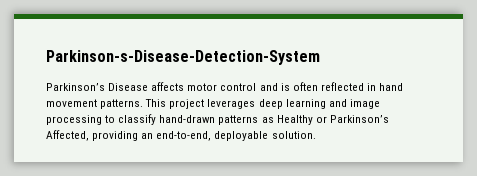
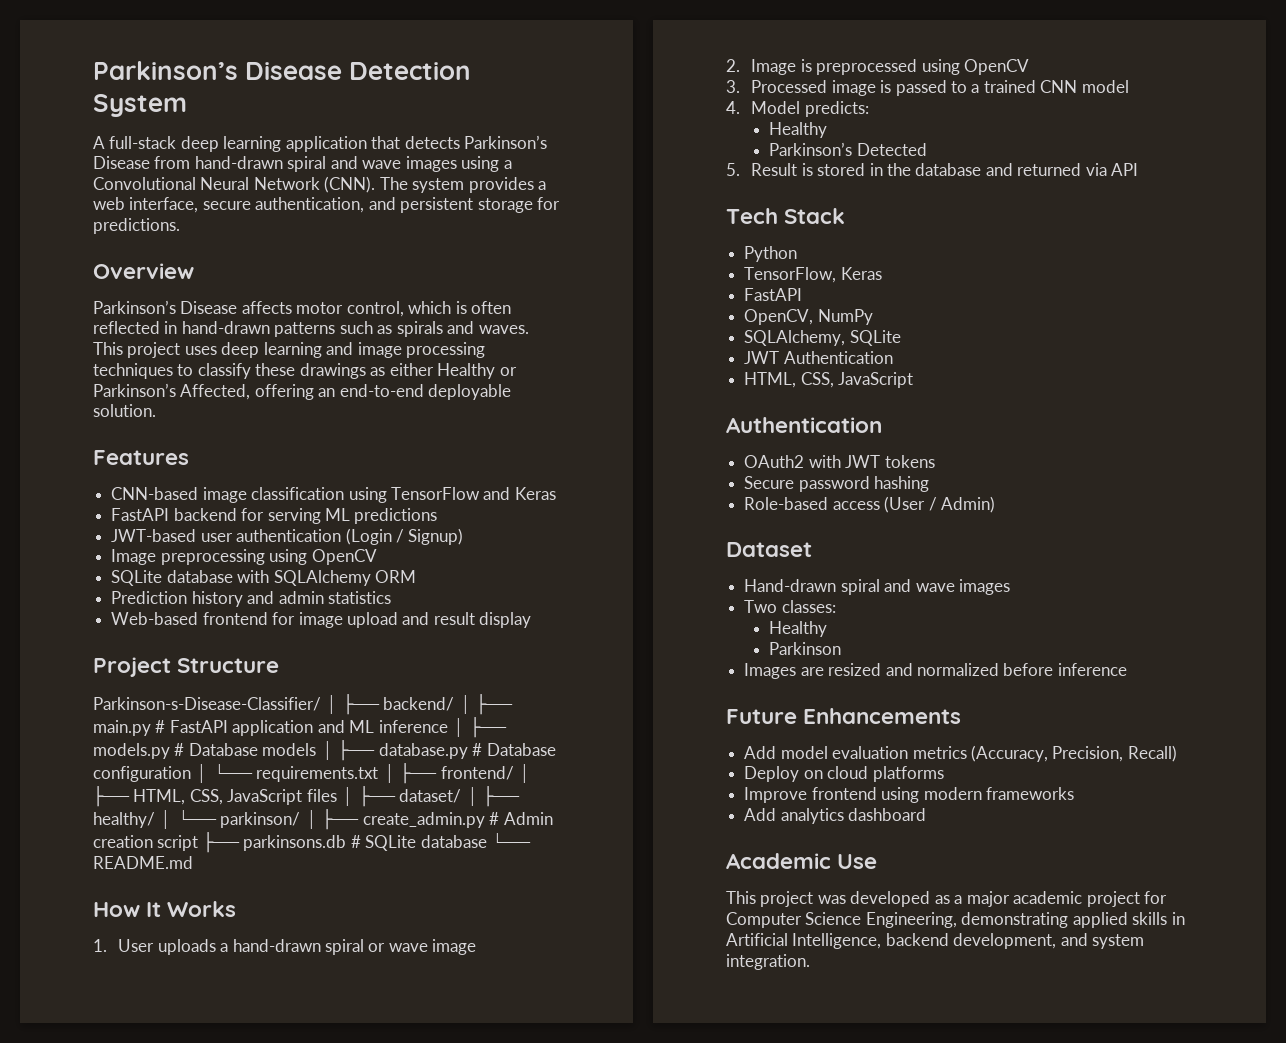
- Parkinson-s-Disease-Detection-System
+ Parkinson’s Disease Detection System
+ A full-stack deep learning application that detects Parkinson’s Disease from hand-drawn spiral and wave images using a Convolutional Neural Network (CNN). The system provides a web interface, secure authentication, and persistent storage for predictions.
+ Overview
- Parkinson’s Disease affects motor control and is often reflected in hand movement patterns. This project leverages deep learning and image processing to classify hand-drawn patterns as Healthy or Parkinson’s Affected, providing an end-to-end, deployable solution.
+ Parkinson’s Disease affects motor control, which is often reflected in hand-drawn patterns such as spirals and waves. This project uses deep learning and image processing techniques to classify these drawings as either Healthy or Parkinson’s Affected, offering an end-to-end deployable solution.
+ Features
+ CNN-based image classification using TensorFlow and Keras
+ FastAPI backend for serving ML predictions
+ JWT-based user authentication (Login / Signup)
+ Image preprocessing using OpenCV
+ SQLite database with SQLAlchemy ORM
+ Prediction history and admin statistics
+ Web-based frontend for image upload and result display
+ Project Structure
+ Parkinson-s-Disease-Classifier/ │ ├── backend/ │ ├── main.py # FastAPI application and ML inference │ ├── models.py # Database models │ ├── database.py # Database configuration │ └── requirements.txt │ ├── frontend/ │ ├── HTML, CSS, JavaScript files │ ├── dataset/ │ ├── healthy/ │ └── parkinson/ │ ├── create_admin.py # Admin creation script ├── parkinsons.db # SQLite database └── README.md
+ How It Works
+ 1. User uploads a hand-drawn spiral or wave image
+ 2. Image is preprocessed using OpenCV
+ 3. Processed image is passed to a trained CNN model
+ 4. Model predicts:
+ Healthy
+ Parkinson’s Detected
+ 5. Result is stored in the database and returned via API
+ Tech Stack
+ Python
+ TensorFlow, Keras
+ FastAPI
+ OpenCV, NumPy
+ SQLAlchemy, SQLite
+ JWT Authentication
+ HTML, CSS, JavaScript
+ Authentication
+ OAuth2 with JWT tokens
+ Secure password hashing
+ Role-based access (User / Admin)
+ Dataset
+ Hand-drawn spiral and wave images
+ Two classes:
+ Healthy
+ Parkinson
+ Images are resized and normalized before inference
+ Future Enhancements
+ Add model evaluation metrics (Accuracy, Precision, Recall)
+ Deploy on cloud platforms
+ Improve frontend using modern frameworks
+ Add analytics dashboard
+ Academic Use
+ This project was developed as a major academic project for Computer Science Engineering, demonstrating applied skills in Artificial Intelligence, backend development, and system integration.

